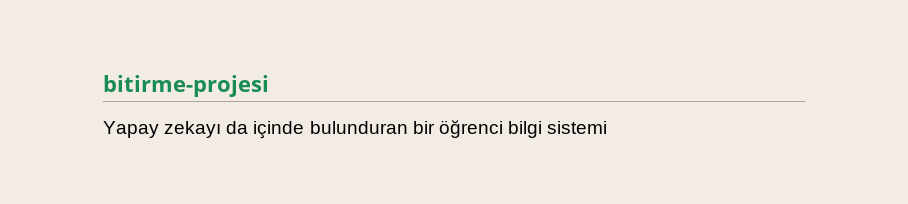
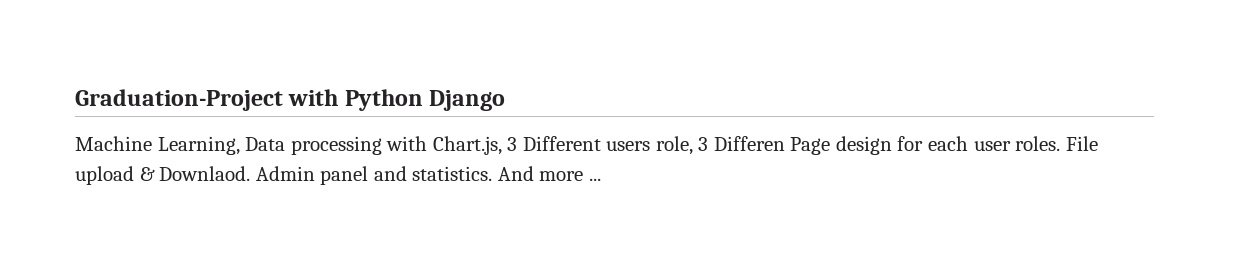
- bitirme-projesi
- Yapay zekayı da içinde bulunduran bir öğrenci bilgi sistemi
+ Graduation-Project with Python Django
+ Machine Learning, Data processing with Chart.js, 3 Different users role, 3 Differen Page design for each user roles. File upload & Downlaod. Admin panel and statistics. And more ...

